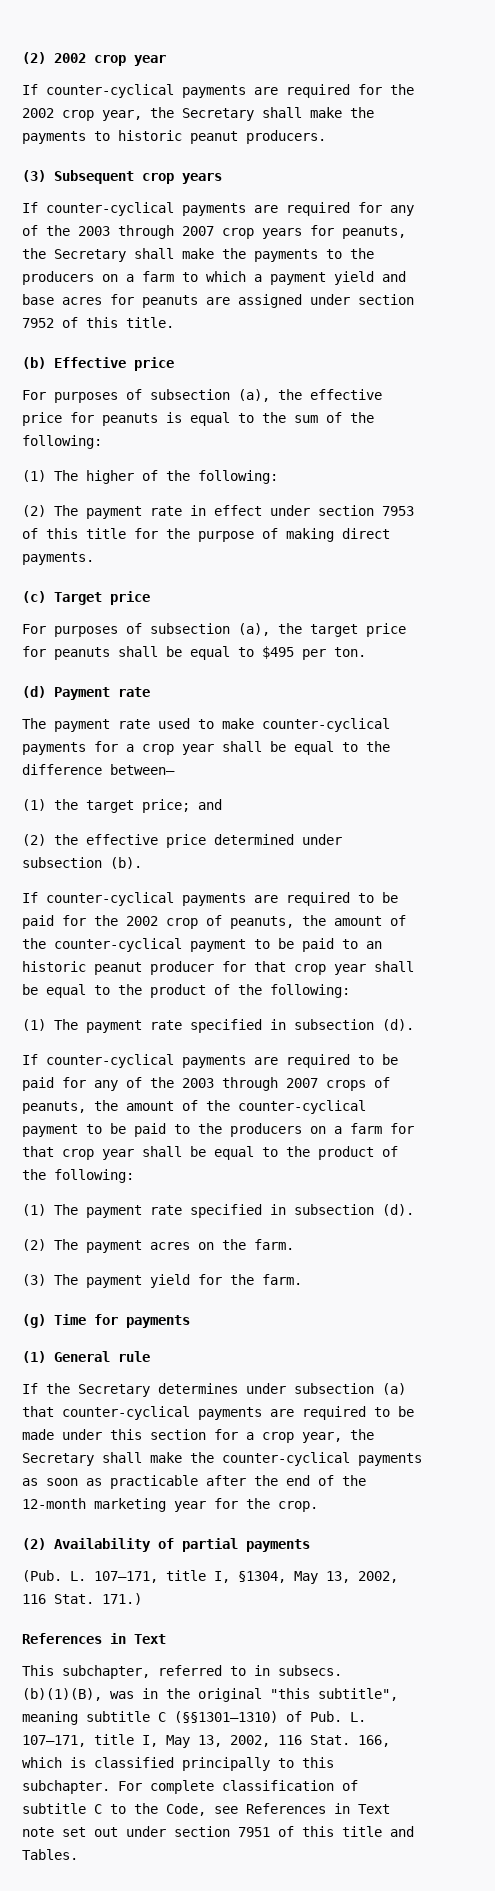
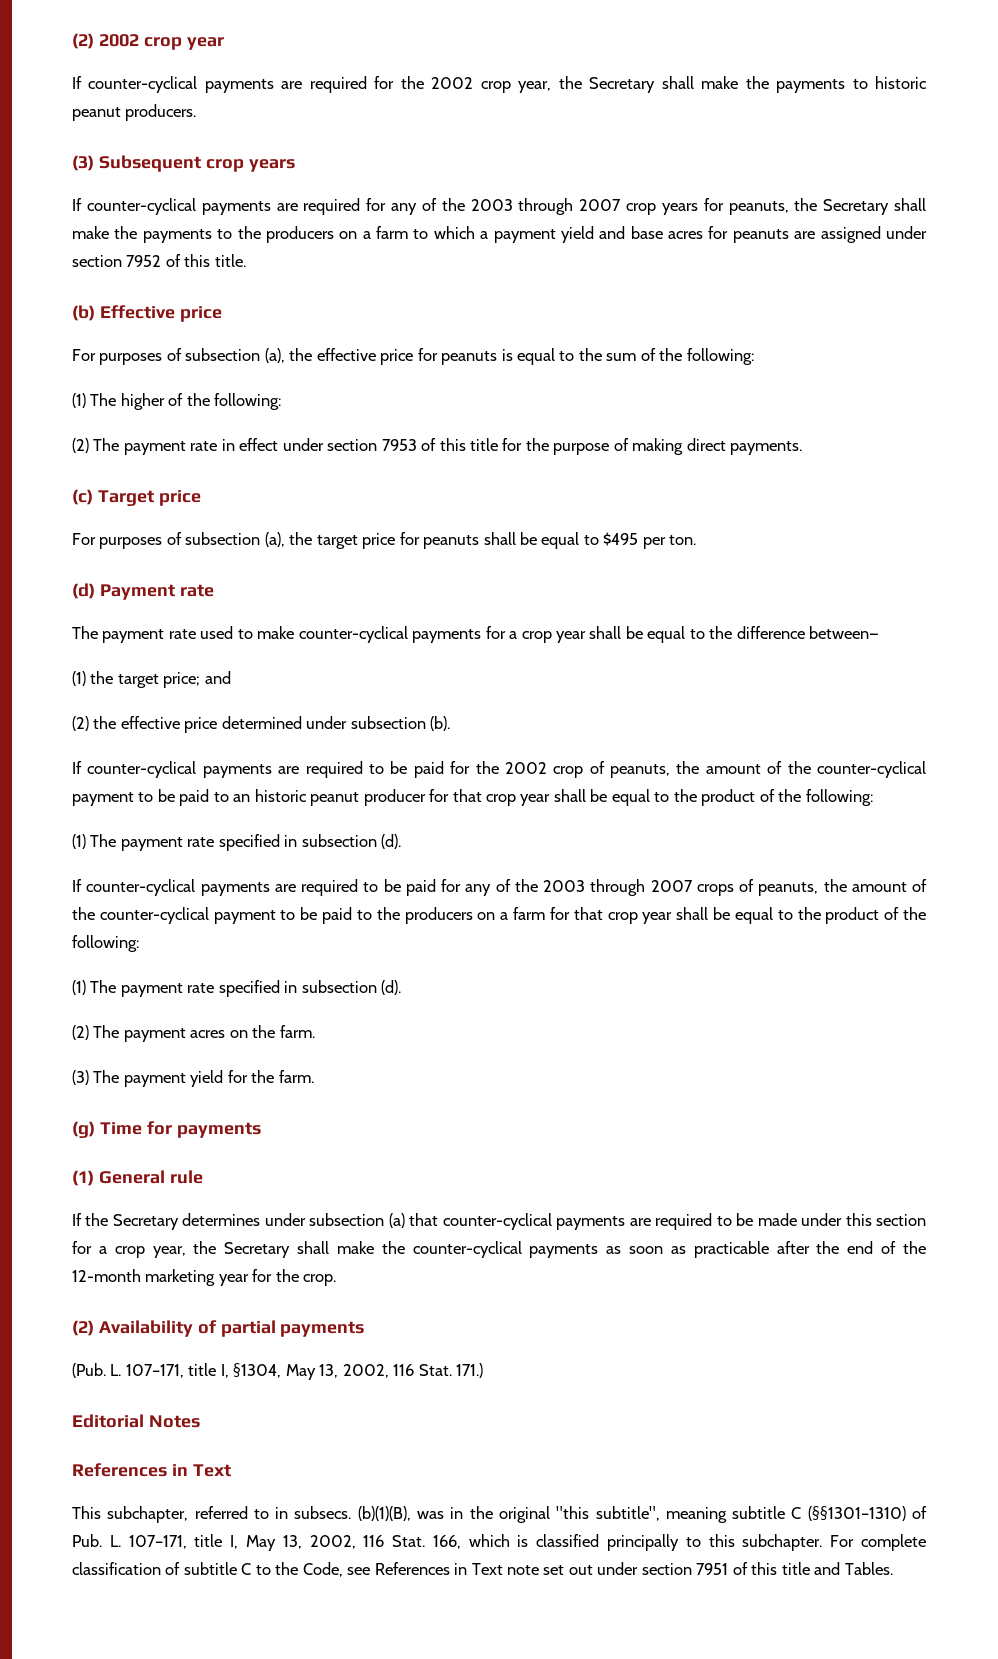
+ Editorial Notes

